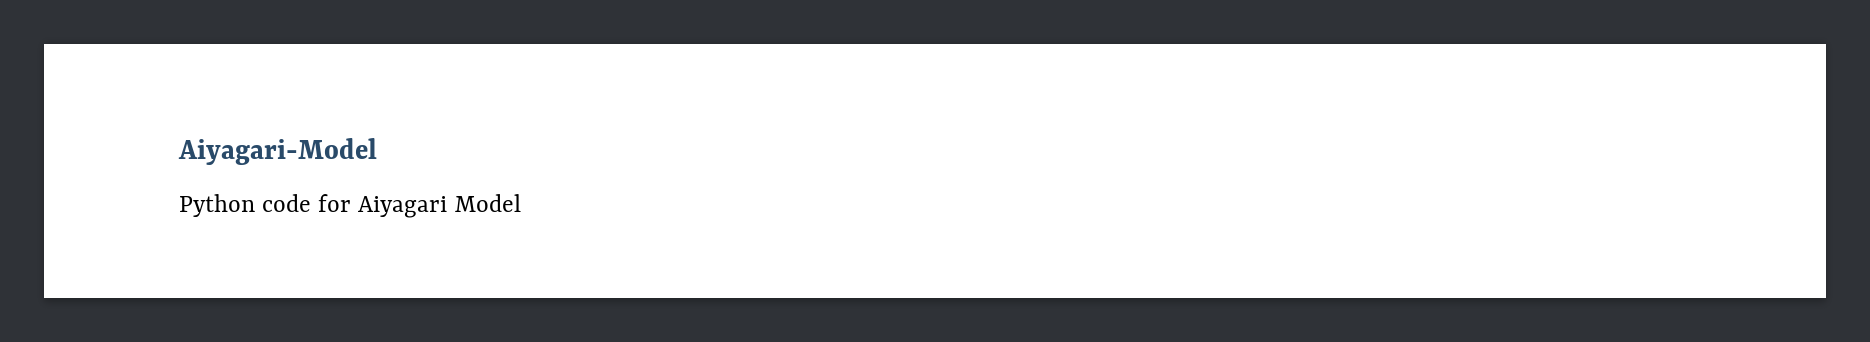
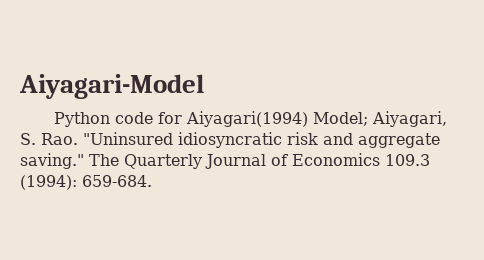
- Python code for Aiyagari Model
+ Python code for Aiyagari(1994) Model; Aiyagari, S. Rao. "Uninsured idiosyncratic risk and aggregate saving." The Quarterly Journal of Economics 109.3 (1994): 659-684.

